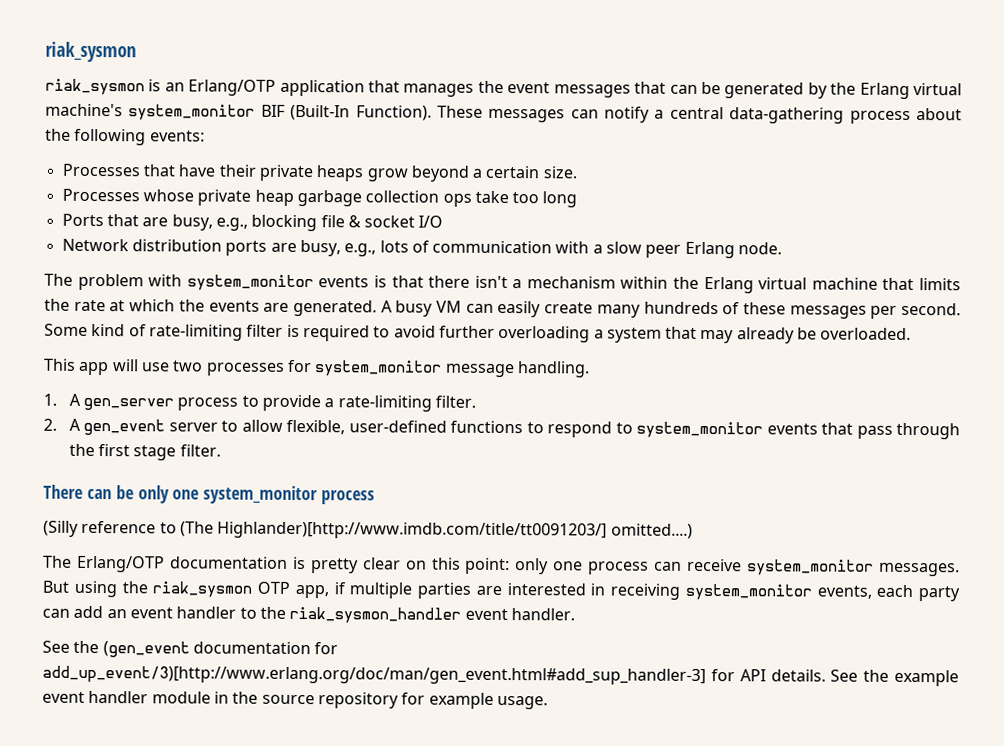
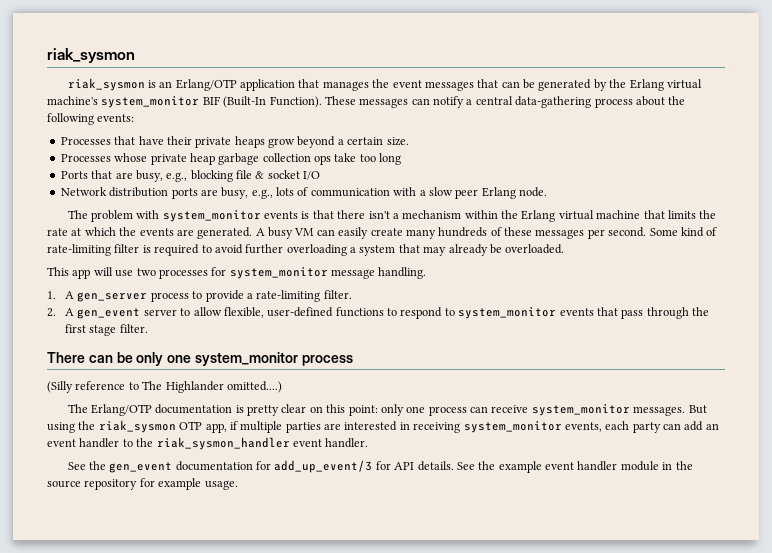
- (Silly reference to (The Highlander)[http://www.imdb.com/title/tt0091203/] omitted....)
+ (Silly reference to The Highlander omitted....)
- See the (gen_event documentation for add_up_event/3)[http://www.erlang.org/doc/man/gen_event.html#add_sup_handler-3] for API details.
+ See the gen_event documentation for add_up_event/3 for API details.

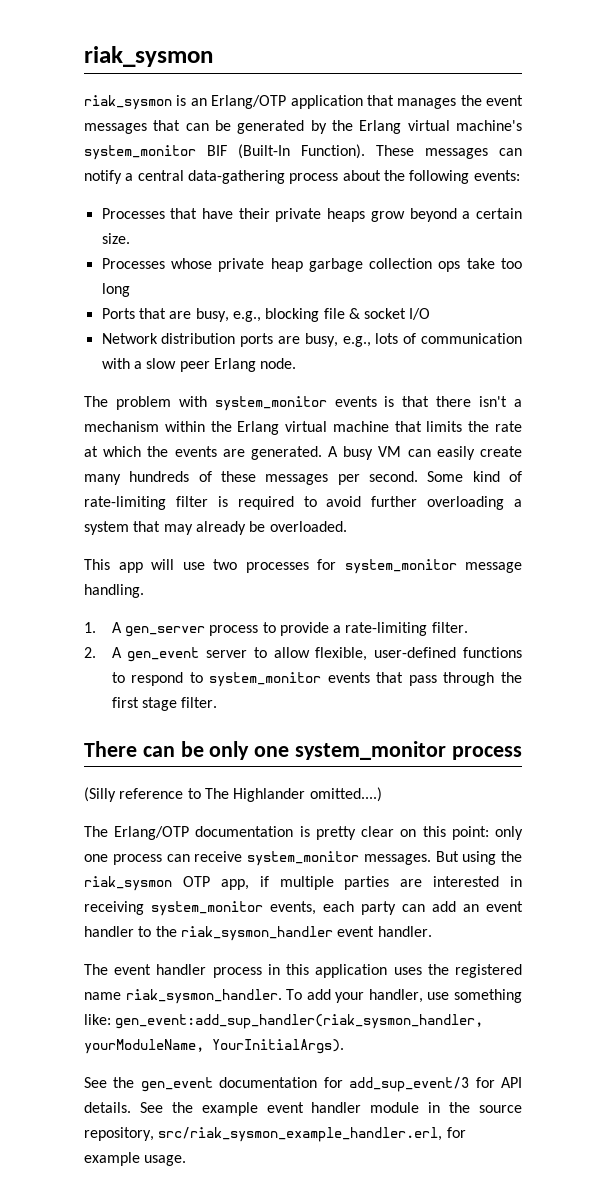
+ The event handler process in this application uses the registered name riak_sysmon_handler. To add your handler, use something like: gen_event:add_sup_handler(riak_sysmon_handler, yourModuleName, YourInitialArgs).
- See the gen_event documentation for add_up_event/3 for API details.
+ See the gen_event documentation for add_sup_event/3 for API details.
- See the example event handler module in the source repository for example usage.
+ See the example event handler module in the source repository, src/riak_sysmon_example_handler.erl, for example usage.

